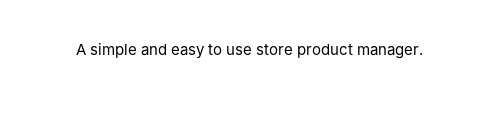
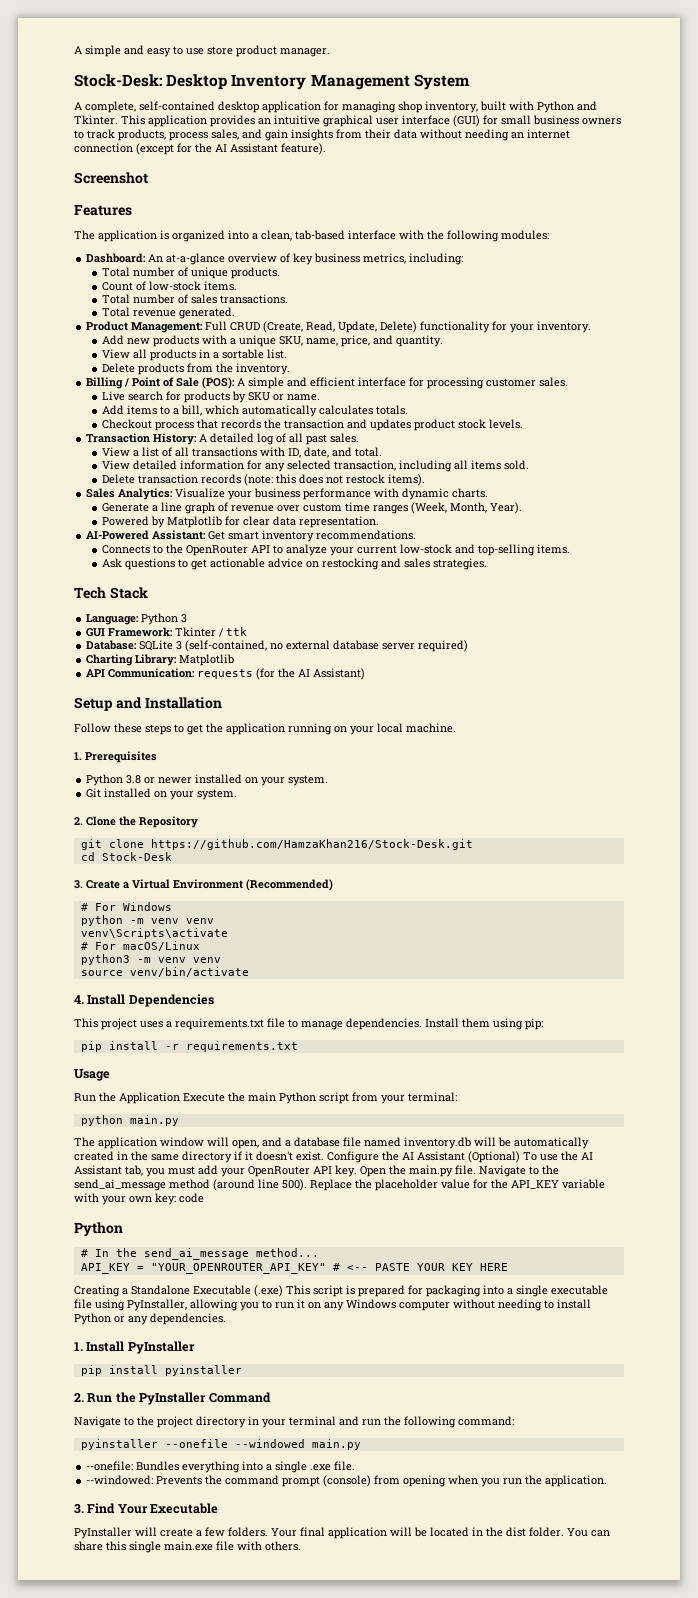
+ Stock-Desk: Desktop Inventory Management System
+ A complete, self-contained desktop application for managing shop inventory, built with Python and Tkinter. This application provides an intuitive graphical user interface (GUI) for small business owners to track products, process sales, and gain insights from their data without needing an internet connection (except for the AI Assistant feature).
+ Screenshot
+ Features
+ The application is organized into a clean, tab-based interface with the following modules:
+ Dashboard: An at-a-glance overview of key business metrics, including:
+ Total number of unique products.
+ Count of low-stock items.
+ Total number of sales transactions.
+ Total revenue generated.
+ Product Management: Full CRUD (Create, Read, Update, Delete) functionality for your inventory.
+ Add new products with a unique SKU, name, price, and quantity.
+ View all products in a sortable list.
+ Delete products from the inventory.
+ Billing / Point of Sale (POS): A simple and efficient interface for processing customer sales.
+ Live search for products by SKU or name.
+ Add items to a bill, which automatically calculates totals.
+ Checkout process that records the transaction and updates product stock levels.
+ Transaction History: A detailed log of all past sales.
+ View a list of all transactions with ID, date, and total.
+ View detailed information for any selected transaction, including all items sold.
+ Delete transaction records (note: this does not restock items).
+ Sales Analytics: Visualize your business performance with dynamic charts.
+ Generate a line graph of revenue over custom time ranges (Week, Month, Year).
+ Powered by Matplotlib for clear data representation.
+ AI-Powered Assistant: Get smart inventory recommendations.
+ Connects to the OpenRouter API to analyze your current low-stock and top-selling items.
+ Ask questions to get actionable advice on restocking and sales strategies.
+ Tech Stack
+ Language: Python 3
+ GUI Framework: Tkinter / ttk
+ Database: SQLite 3 (self-contained, no external database server required)
+ Charting Library: Matplotlib
+ API Communication: requests (for the AI Assistant)
+ Setup and Installation
+ Follow these steps to get the application running on your local machine.
+ 1. Prerequisites
+ Python 3.8 or newer installed on your system.
+ Git installed on your system.
+ 2. Clone the Repository
+ git clone https://github.com/HamzaKhan216/Stock-Desk.git
+ cd Stock-Desk
+ 3. Create a Virtual Environment (Recommended)
+ # For Windows
+ python -m venv venv
+ venv\Scripts\activate
+ # For macOS/Linux
+ python3 -m venv venv
+ source venv/bin/activate
+ 4. Install Dependencies
+ This project uses a requirements.txt file to manage dependencies. Install them using pip:
+ pip install -r requirements.txt
+ Usage
+ Run the Application Execute the main Python script from your terminal:
+ python main.py
+ The application window will open, and a database file named inventory.db will be automatically created in the same directory if it doesn't exist. Configure the AI Assistant (Optional) To use the AI Assistant tab, you must add your OpenRouter API key. Open the main.py file. Navigate to the send_ai_message method (around line 500). Replace the placeholder value for the API_KEY variable with your own key: code
+ Python
+ # In the send_ai_message method...
+ API_KEY = "YOUR_OPENROUTER_API_KEY" # <-- PASTE YOUR KEY HERE
+ Creating a Standalone Executable (.exe) This script is prepared for packaging into a single executable file using PyInstaller, allowing you to run it on any Windows computer without needing to install Python or any dependencies.
+ 1. Install PyInstaller
+ pip install pyinstaller
+ 2. Run the PyInstaller Command
+ Navigate to the project directory in your terminal and run the following command:
+ pyinstaller --onefile --windowed main.py
+ --onefile: Bundles everything into a single .exe file.
+ --windowed: Prevents the command prompt (console) from opening when you run the application.
+ 3. Find Your Executable
+ PyInstaller will create a few folders. Your final application will be located in the dist folder. You can share this single main.exe file with others.

